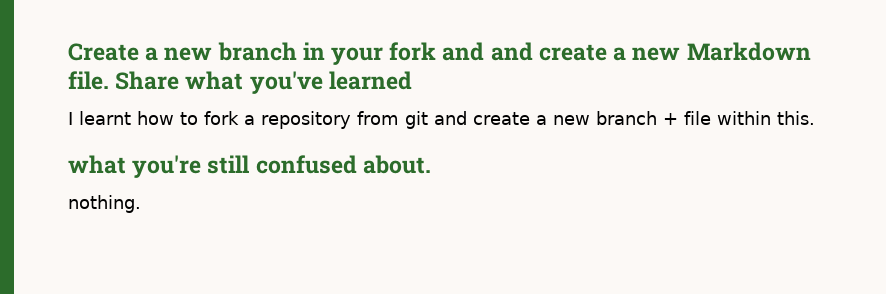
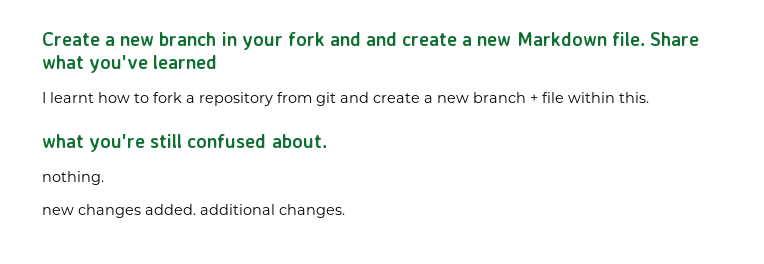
+ new changes added. additional changes.

